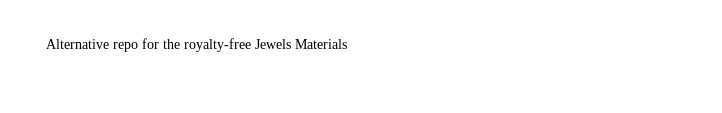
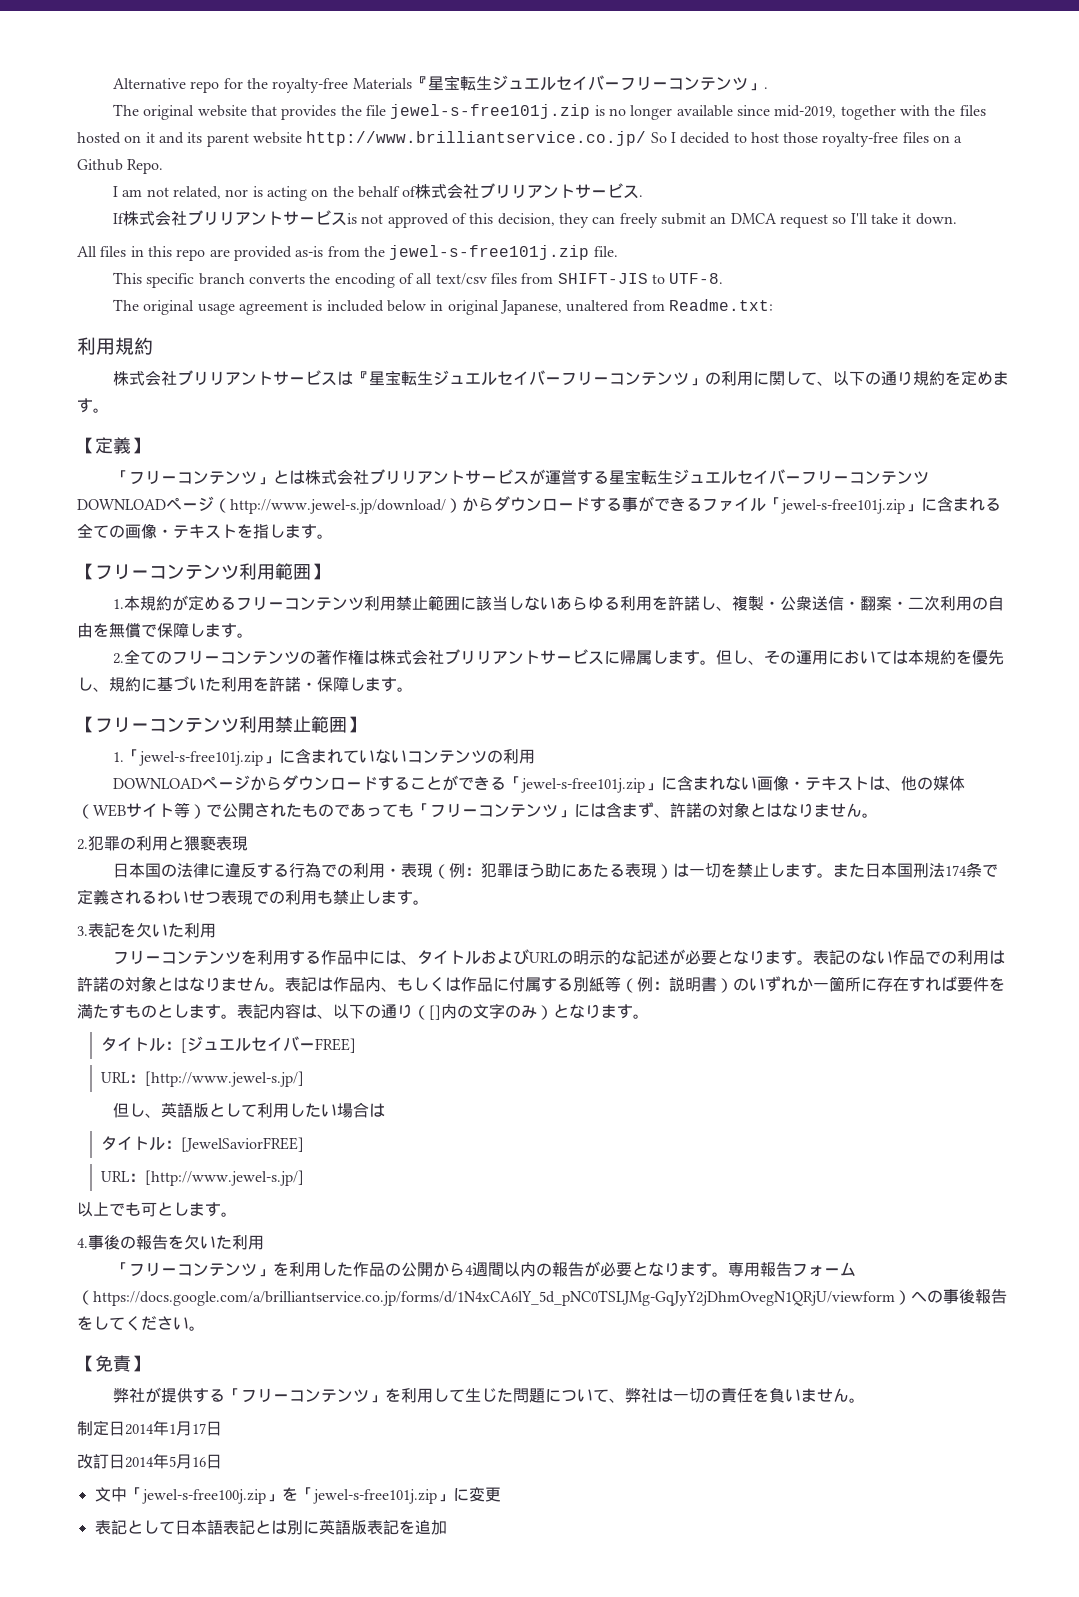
- Alternative repo for the royalty-free Jewels Materials
+ Alternative repo for the royalty-free Materials『星宝転生ジュエルセイバーフリーコンテンツ」.
+ The original website that provides the file jewel-s-free101j.zip is no longer available since mid-2019, together with the files hosted on it and its parent website http://www.brilliantservice.co.jp/ So I decided to host those royalty-free files on a Github Repo.
+ I am not related, nor is acting on the behalf of株式会社ブリリアントサービス.
+ If株式会社ブリリアントサービスis not approved of this decision, they can freely submit an DMCA request so I'll take it down.
+ All files in this repo are provided as-is from the jewel-s-free101j.zip file.
+ This specific branch converts the encoding of all text/csv files from SHIFT-JIS to UTF-8.
+ The original usage agreement is included below in original Japanese, unaltered from Readme.txt:
+ 利用規約
+ 株式会社ブリリアントサービスは『星宝転生ジュエルセイバーフリーコンテンツ」の利用に関して、以下の通り規約を定めます。
+ 【定義】
+ 「フリーコンテンツ」とは株式会社ブリリアントサービスが運営する星宝転生ジュエルセイバーフリーコンテンツDOWNLOADページ（http://www.jewel-s.jp/download/）からダウンロードする事ができるファイル「jewel-s-free101j.zip」に含まれる全ての画像・テキストを指します。
+ 【フリーコンテンツ利用範囲】
+ 1.本規約が定めるフリーコンテンツ利用禁止範囲に該当しないあらゆる利用を許諾し、複製・公衆送信・翻案・二次利用の自由を無償で保障します。
+ 2.全てのフリーコンテンツの著作権は株式会社ブリリアントサービスに帰属します。但し、その運用においては本規約を優先し、規約に基づいた利用を許諾・保障します。
+ 【フリーコンテンツ利用禁止範囲】
+ 1.「jewel-s-free101j.zip」に含まれていないコンテンツの利用
+ DOWNLOADページからダウンロードすることができる「jewel-s-free101j.zip」に含まれない画像・テキストは、他の媒体（WEBサイト等）で公開されたものであっても「フリーコンテンツ」には含まず、許諾の対象とはなりません。
+ 2.犯罪の利用と猥褻表現
+ 日本国の法律に違反する行為での利用・表現（例：犯罪ほう助にあたる表現）は一切を禁止します。また日本国刑法174条で定義されるわいせつ表現での利用も禁止します。
+ 3.表記を欠いた利用
+ フリーコンテンツを利用する作品中には、タイトルおよびURLの明示的な記述が必要となります。表記のない作品での利用は許諾の対象とはなりません。表記は作品内、もしくは作品に付属する別紙等（例：説明書）のいずれか一箇所に存在すれば要件を満たすものとします。表記内容は、以下の通り（[]内の文字のみ）となります。
+ タイトル：[ジュエルセイバーFREE]
+ URL：[http://www.jewel-s.jp/]
+ 但し、英語版として利用したい場合は
+ タイトル：[JewelSaviorFREE]
+ URL：[http://www.jewel-s.jp/]
+ 以上でも可とします。
+ 4.事後の報告を欠いた利用
+ 「フリーコンテンツ」を利用した作品の公開から4週間以内の報告が必要となります。専用報告フォーム（https://docs.google.com/a/brilliantservice.co.jp/forms/d/1N4xCA6lY_5d_pNC0TSLJMg-GqJyY2jDhmOvegN1QRjU/viewform）への事後報告をしてください。
+ 【免責】
+ 弊社が提供する「フリーコンテンツ」を利用して生じた問題について、弊社は一切の責任を負いません。
+ 制定日2014年1月17日
+ 改訂日2014年5月16日
+ 文中「jewel-s-free100j.zip」を「jewel-s-free101j.zip」に変更
+ 表記として日本語表記とは別に英語版表記を追加

